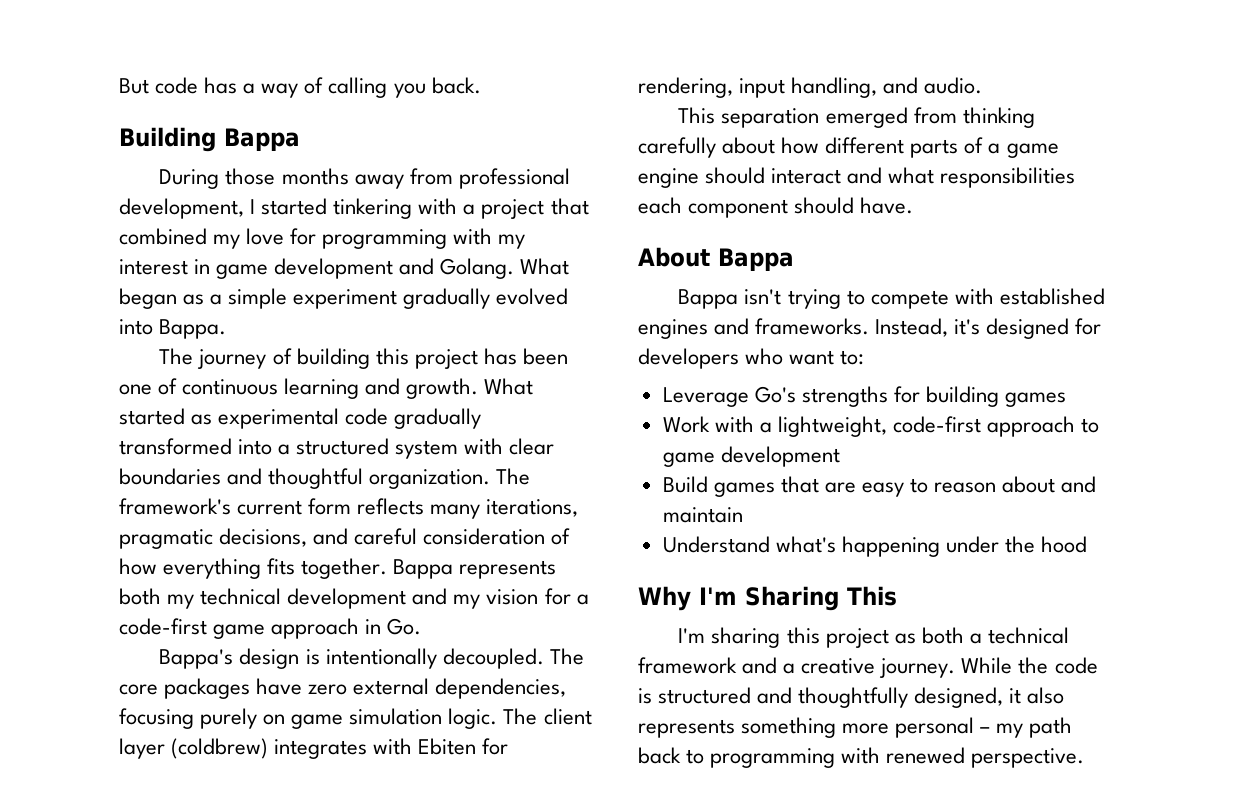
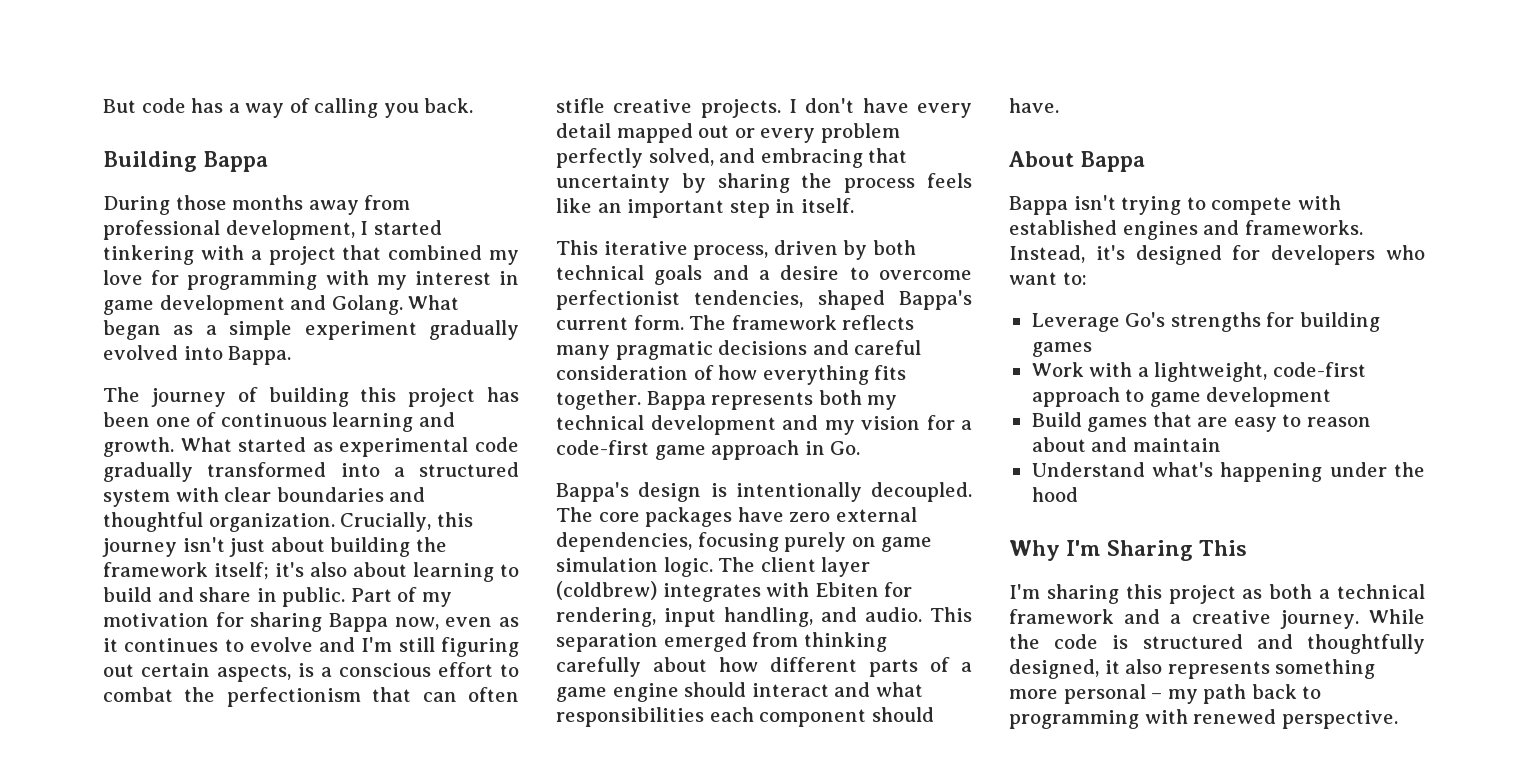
- The framework's current form reflects many iterations, pragmatic decisions, and careful consideration of how everything fits together.
+ Crucially, this journey isn't just about building the framework itself; it's also about learning to build and share in public. Part of my motivation for sharing Bappa now, even as it continues to evolve and I'm still figuring out certain aspects, is a conscious effort to combat the perfectionism that can often stifle creative projects. I don't have every detail mapped out or every problem perfectly solved, and embracing that uncertainty by sharing the process feels like an important step in itself.
+ This iterative process, driven by both technical goals and a desire to overcome perfectionist tendencies, shaped Bappa's current form. The framework reflects many pragmatic decisions and careful consideration of how everything fits together.
- The client layer (coldbrew) integrates with Ebiten for rendering, input handling, and audio.
- This separation emerged from thinking carefully about how different parts of a game engine should interact and what responsibilities each component should have.
+ The client layer (coldbrew) integrates with Ebiten for rendering, input handling, and audio. This separation emerged from thinking carefully about how different parts of a game engine should interact and what responsibilities each component should have.

